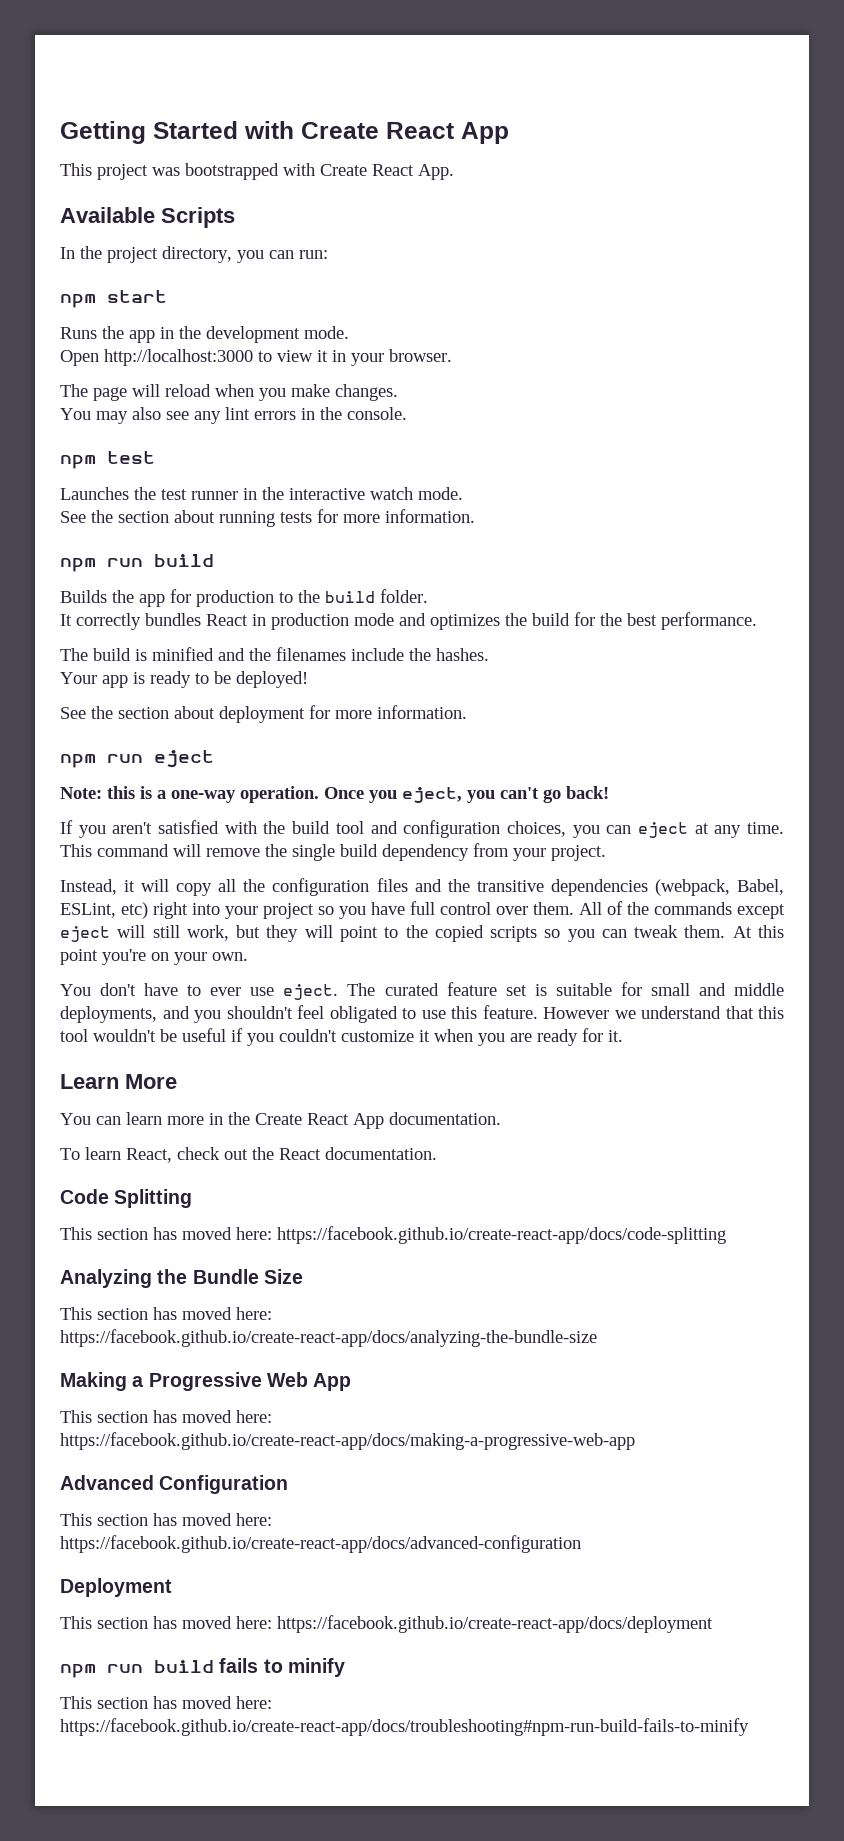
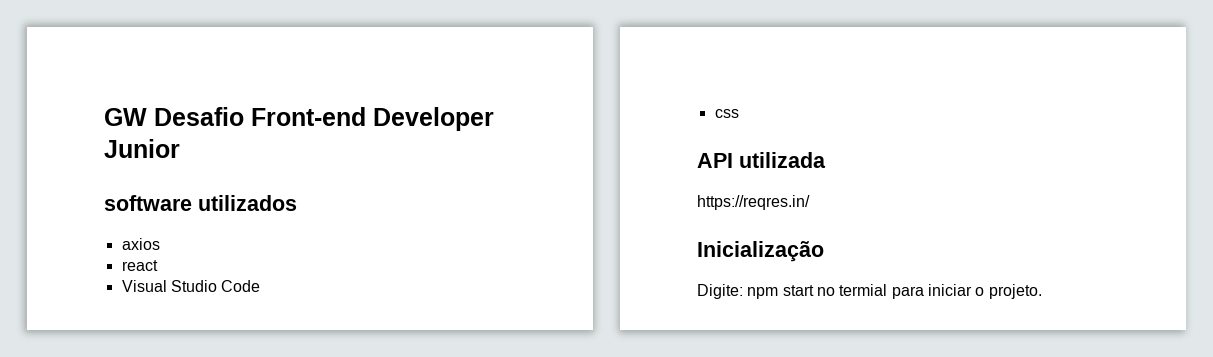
- Getting Started with Create React App
- This project was bootstrapped with Create React App.
- Available Scripts
- In the project directory, you can run:
- npm start
- Runs the app in the development mode.
- Open http://localhost:3000 to view it in your browser.
- The page will reload when you make changes.
- You may also see any lint errors in the console.
- npm test
- Launches the test runner in the interactive watch mode.
- See the section about running tests for more information.
- npm run build
- Builds the app for production to the build folder.
- It correctly bundles React in production mode and optimizes the build for the best performance.
- The build is minified and the filenames include the hashes.
- Your app is ready to be deployed!
- See the section about deployment for more information.
- npm run eject
- Note: this is a one-way operation. Once you eject, you can't go back!
- If you aren't satisfied with the build tool and configuration choices, you can eject at any time. This command will remove the single build dependency from your project.
- Instead, it will copy all the configuration files and the transitive dependencies (webpack, Babel, ESLint, etc) right into your project so you have full control over them. All of the commands except eject will still work, but they will point to the copied scripts so you can tweak them. At this point you're on your own.
- You don't have to ever use eject. The curated feature set is suitable for small and middle deployments, and you shouldn't feel obligated to use this feature. However we understand that this tool wouldn't be useful if you couldn't customize it when you are ready for it.
- Learn More
- You can learn more in the Create React App documentation.
- To learn React, check out the React documentation.
- Code Splitting
- This section has moved here: https://facebook.github.io/create-react-app/docs/code-splitting
- Analyzing the Bundle Size
- This section has moved here: https://facebook.github.io/create-react-app/docs/analyzing-the-bundle-size
- Making a Progressive Web App
- This section has moved here: https://facebook.github.io/create-react-app/docs/making-a-progressive-web-app
- Advanced Configuration
- This section has moved here: https://facebook.github.io/create-react-app/docs/advanced-configuration
- Deployment
- This section has moved here: https://facebook.github.io/create-react-app/docs/deployment
- npm run build fails to minify
- This section has moved here: https://facebook.github.io/create-react-app/docs/troubleshooting#npm-run-build-fails-to-minify
+ GW Desafio Front-end Developer Junior
+ software utilizados
+ axios
+ react
+ Visual Studio Code
+ css
+ API utilizada
+ https://reqres.in/
+ Inicialização
+ Digite: npm start no termial para iniciar o projeto.

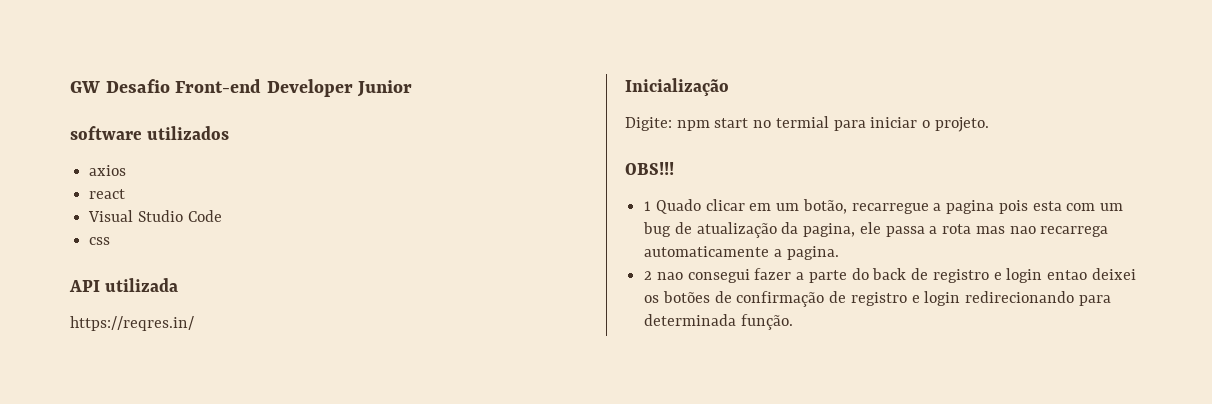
+ OBS!!!
+ 1 Quado clicar em um botão, recarregue a pagina pois esta com um bug de atualização da pagina, ele passa a rota mas nao recarrega automaticamente a pagina.
+ 2 nao consegui fazer a parte do back de registro e login entao deixei os botões de confirmação de registro e login redirecionando para determinada função.

